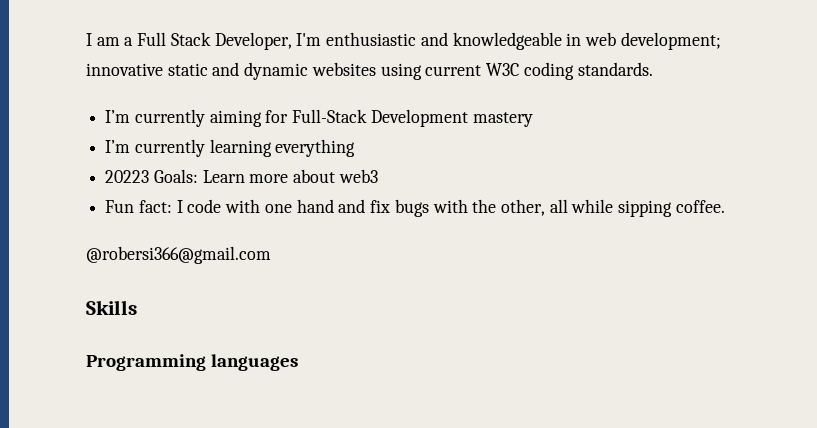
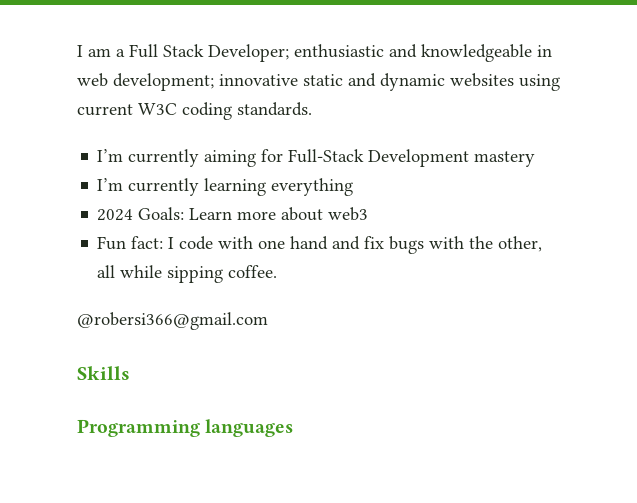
- I am a Full Stack Developer, I'm enthusiastic and knowledgeable in web development; innovative static and dynamic websites using current W3C coding standards.
+ I am a Full Stack Developer; enthusiastic and knowledgeable in web development; innovative static and dynamic websites using current W3C coding standards.
- 20223 Goals: Learn more about web3
+ 2024 Goals: Learn more about web3

